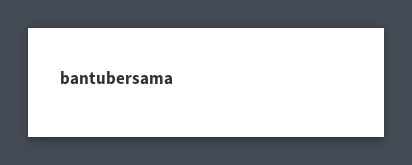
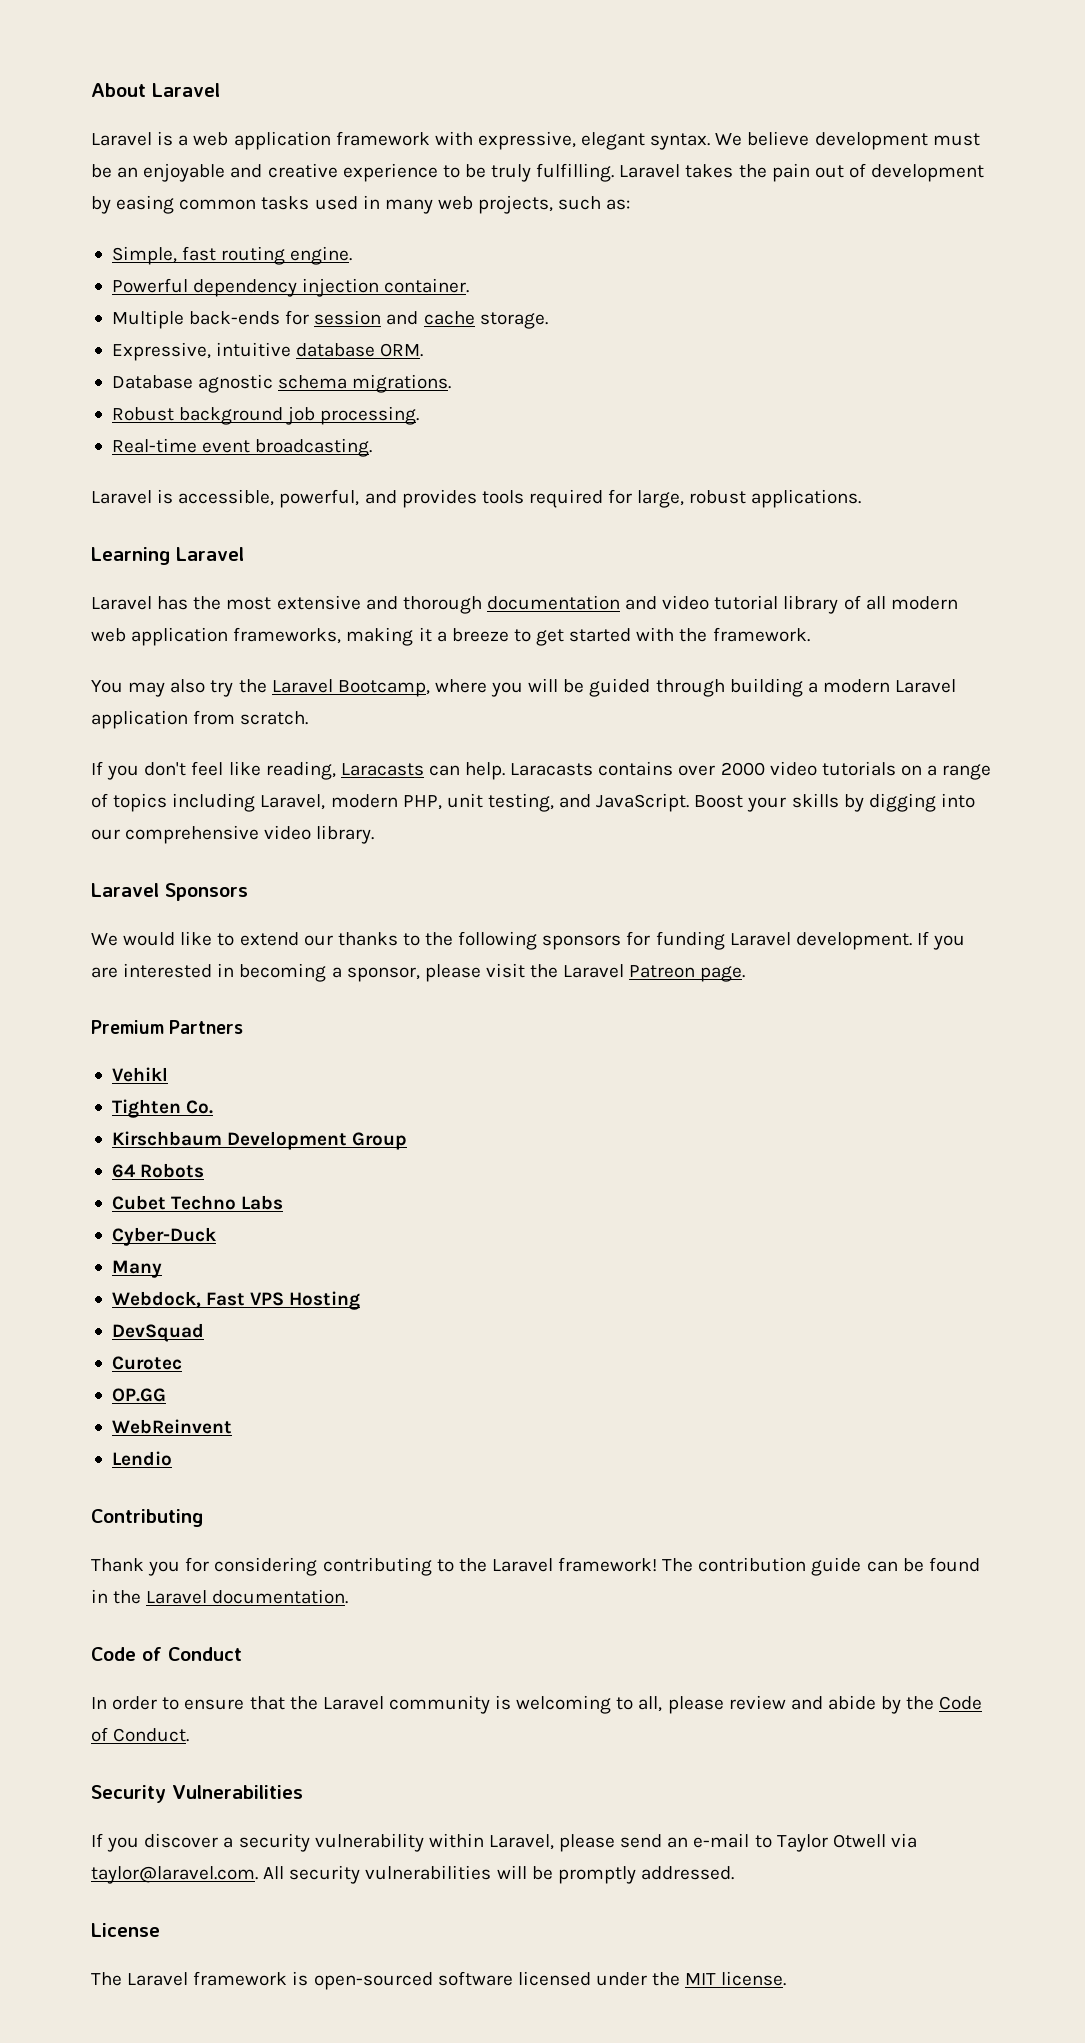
- bantubersama
+ About Laravel
+ Laravel is a web application framework with expressive, elegant syntax. We believe development must be an enjoyable and creative experience to be truly fulfilling. Laravel takes the pain out of development by easing common tasks used in many web projects, such as:
+ Simple, fast routing engine.
+ Powerful dependency injection container.
+ Multiple back-ends for session and cache storage.
+ Expressive, intuitive database ORM.
+ Database agnostic schema migrations.
+ Robust background job processing.
+ Real-time event broadcasting.
+ Laravel is accessible, powerful, and provides tools required for large, robust applications.
+ Learning Laravel
+ Laravel has the most extensive and thorough documentation and video tutorial library of all modern web application frameworks, making it a breeze to get started with the framework.
+ You may also try the Laravel Bootcamp, where you will be guided through building a modern Laravel application from scratch.
+ If you don't feel like reading, Laracasts can help. Laracasts contains over 2000 video tutorials on a range of topics including Laravel, modern PHP, unit testing, and JavaScript. Boost your skills by digging into our comprehensive video library.
+ Laravel Sponsors
+ We would like to extend our thanks to the following sponsors for funding Laravel development. If you are interested in becoming a sponsor, please visit the Laravel Patreon page.
+ Premium Partners
+ Vehikl
+ Tighten Co.
+ Kirschbaum Development Group
+ 64 Robots
+ Cubet Techno Labs
+ Cyber-Duck
+ Many
+ Webdock, Fast VPS Hosting
+ DevSquad
+ Curotec
+ OP.GG
+ WebReinvent
+ Lendio
+ Contributing
+ Thank you for considering contributing to the Laravel framework! The contribution guide can be found in the Laravel documentation.
+ Code of Conduct
+ In order to ensure that the Laravel community is welcoming to all, please review and abide by the Code of Conduct.
+ Security Vulnerabilities
+ If you discover a security vulnerability within Laravel, please send an e-mail to Taylor Otwell via taylor@laravel.com. All security vulnerabilities will be promptly addressed.
+ License
+ The Laravel framework is open-sourced software licensed under the MIT license.

